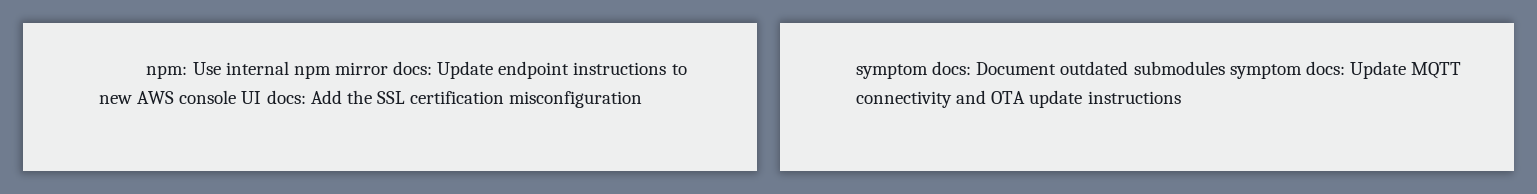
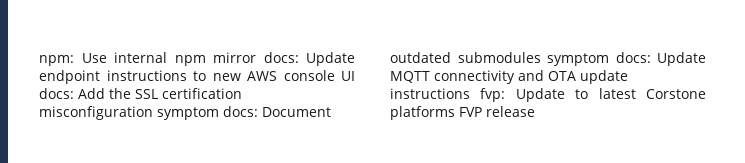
- npm: Use internal npm mirror docs: Update endpoint instructions to new AWS console UI docs: Add the SSL certification misconfiguration symptom docs: Document outdated submodules symptom docs: Update MQTT connectivity and OTA update instructions
+ npm: Use internal npm mirror docs: Update endpoint instructions to new AWS console UI docs: Add the SSL certification misconfiguration symptom docs: Document outdated submodules symptom docs: Update MQTT connectivity and OTA update instructions fvp: Update to latest Corstone platforms FVP release

